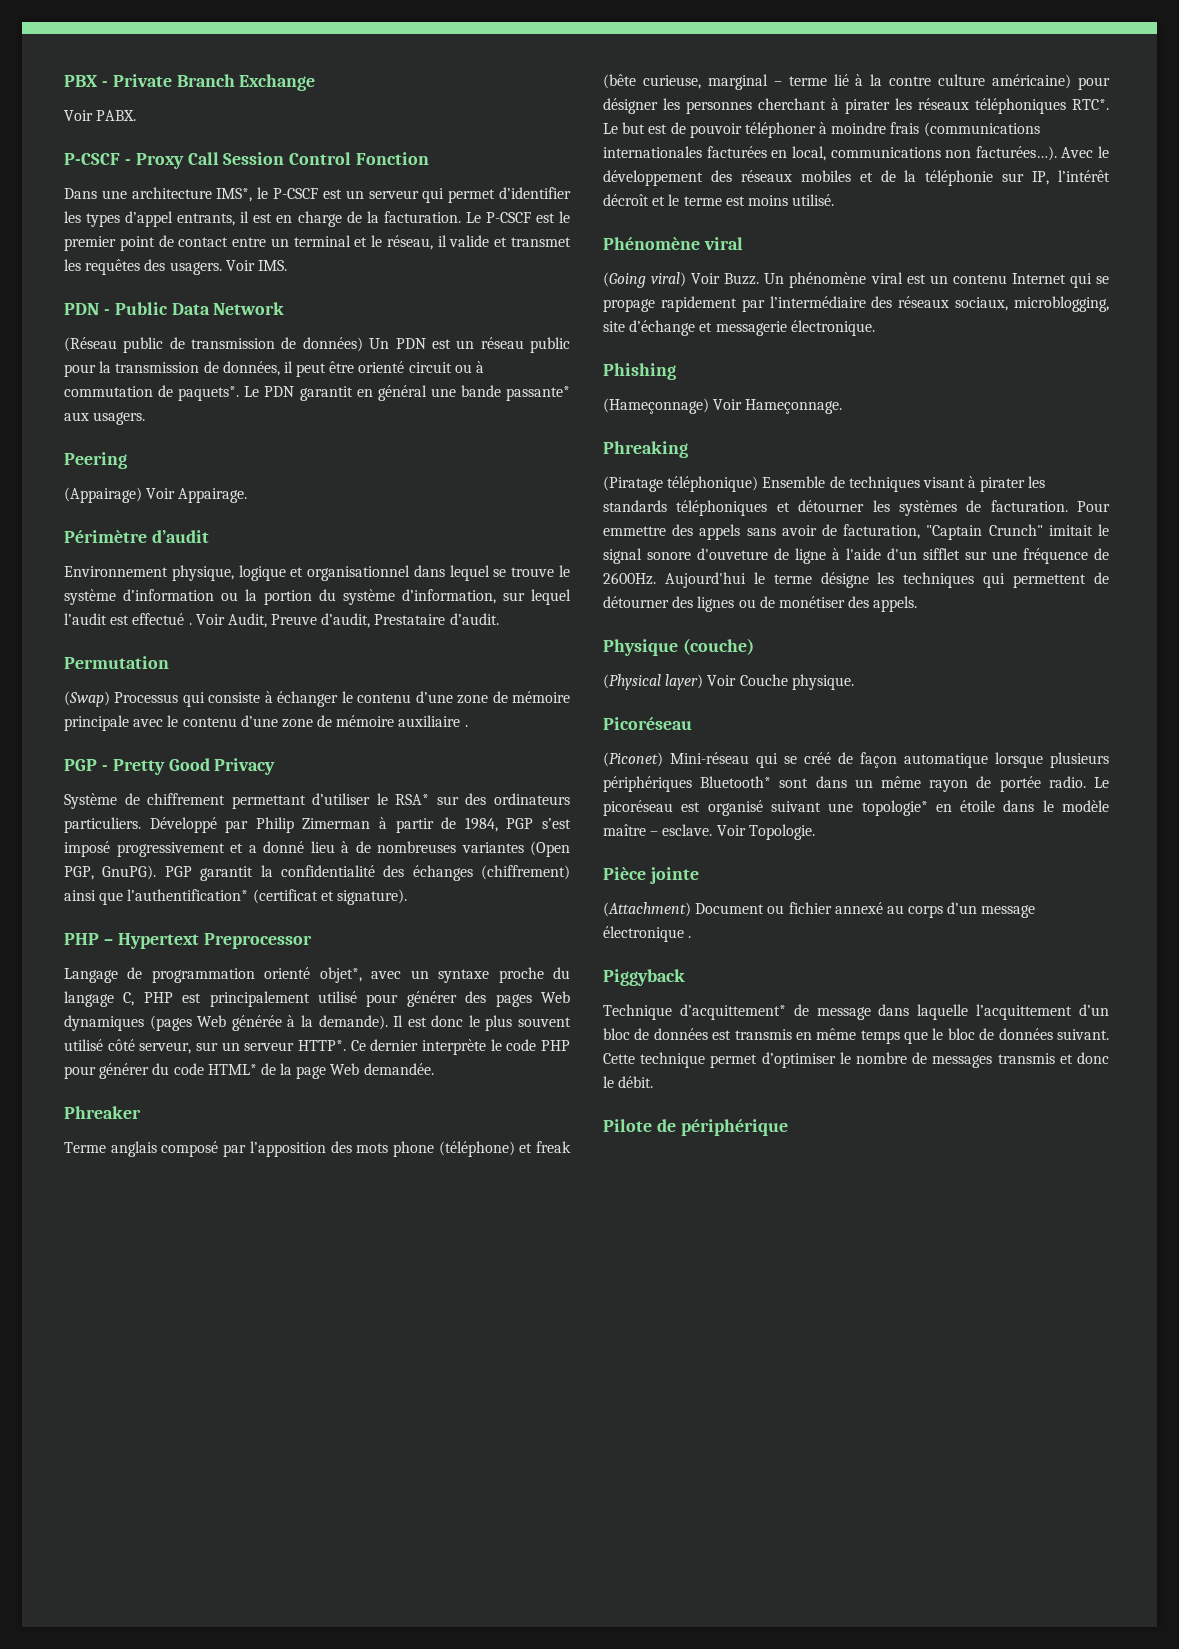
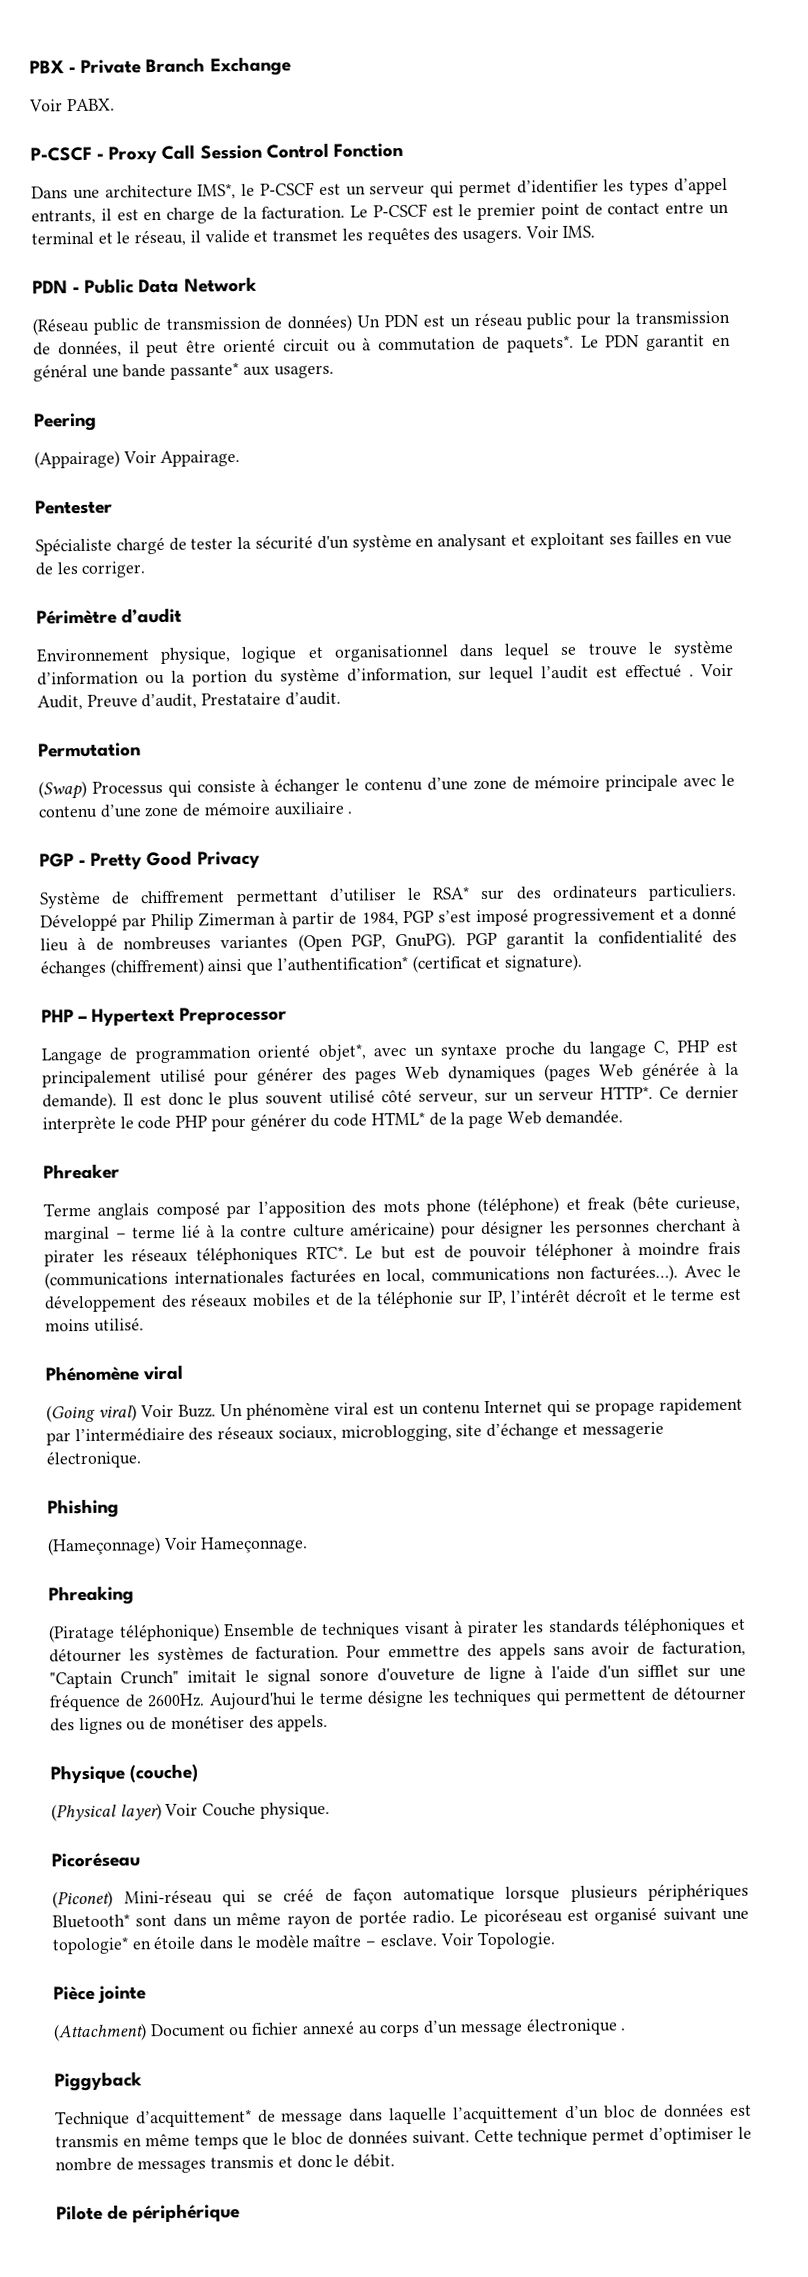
+ Pentester
+ Spécialiste chargé de tester la sécurité d'un système en analysant et exploitant ses failles en vue de les corriger.

